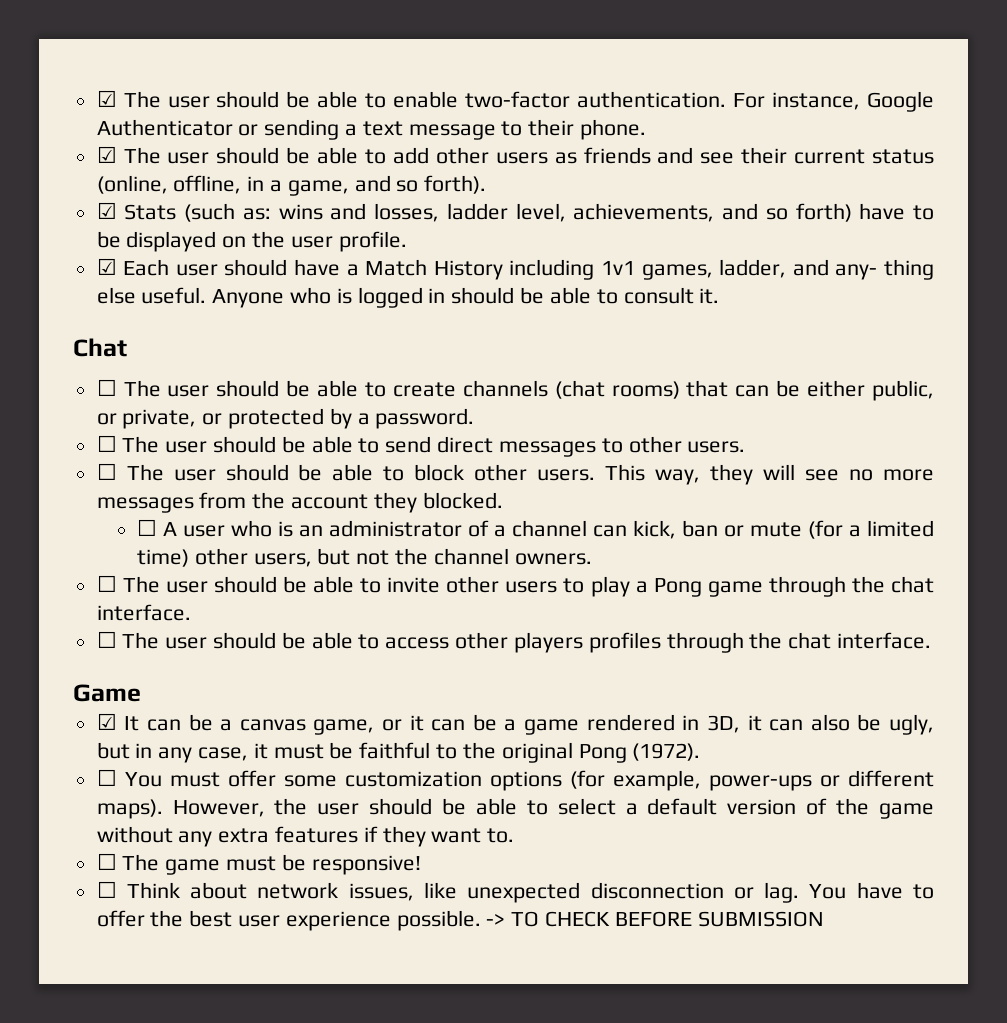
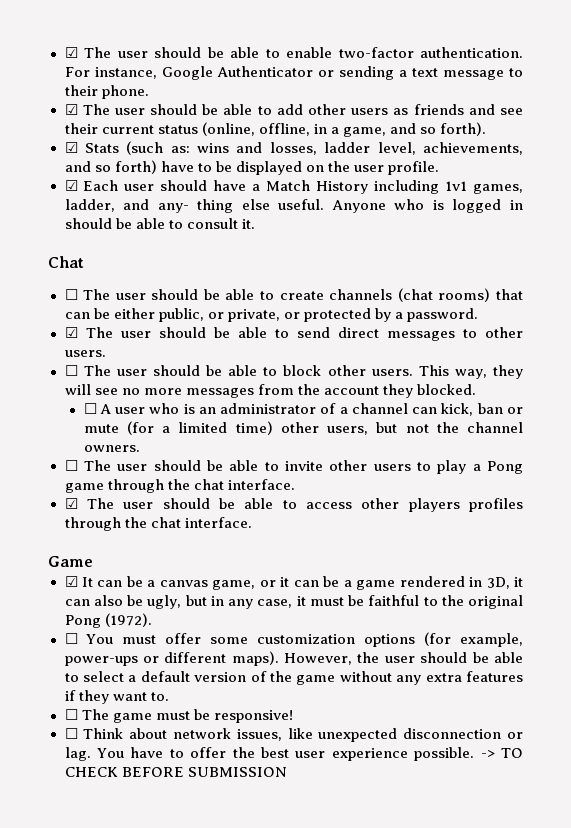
- ☐ The user should be able to send direct messages to other users.
+ ☑ The user should be able to send direct messages to other users.
- ☐ The user should be able to access other players profiles through the chat interface.
+ ☑ The user should be able to access other players profiles through the chat interface.

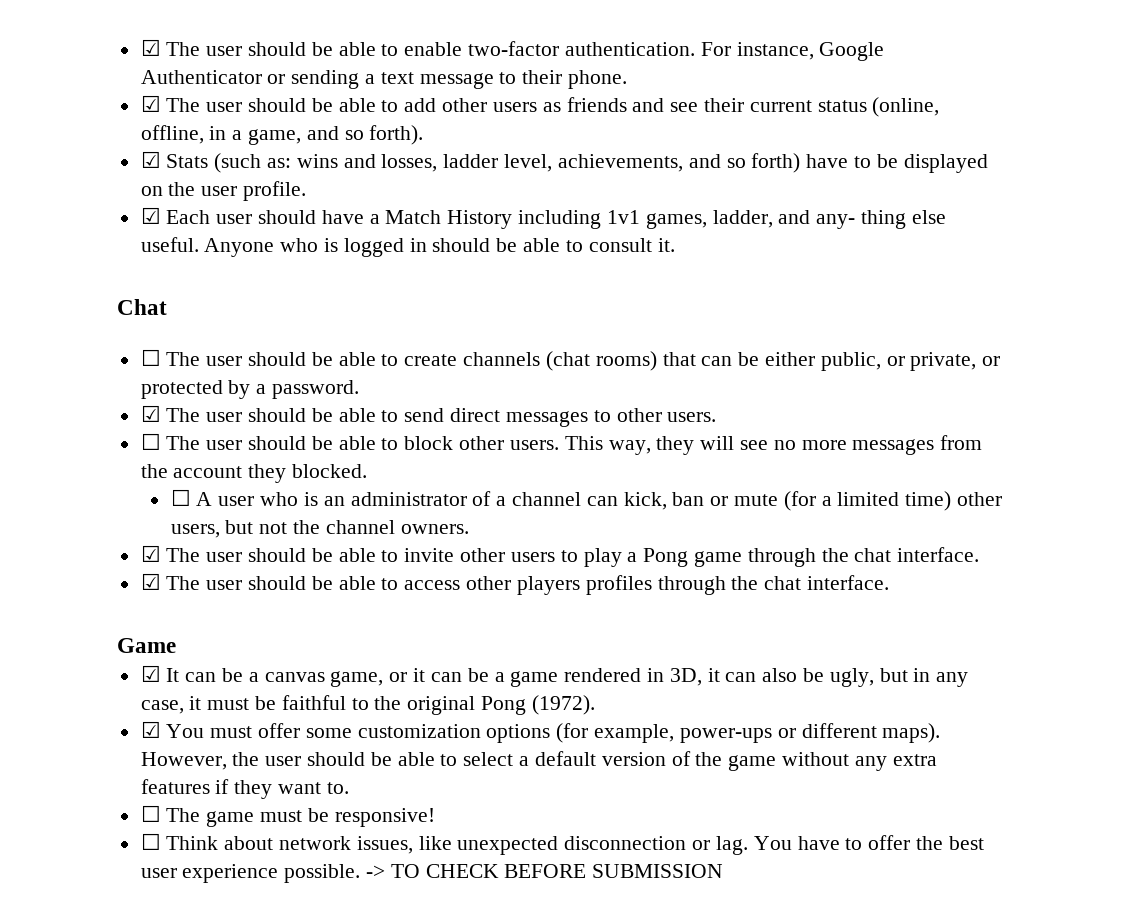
- ☐ The user should be able to invite other users to play a Pong game through the chat interface.
+ ☑ The user should be able to invite other users to play a Pong game through the chat interface.
- ☐ You must offer some customization options (for example, power-ups or different maps).
+ ☑ You must offer some customization options (for example, power-ups or different maps).

